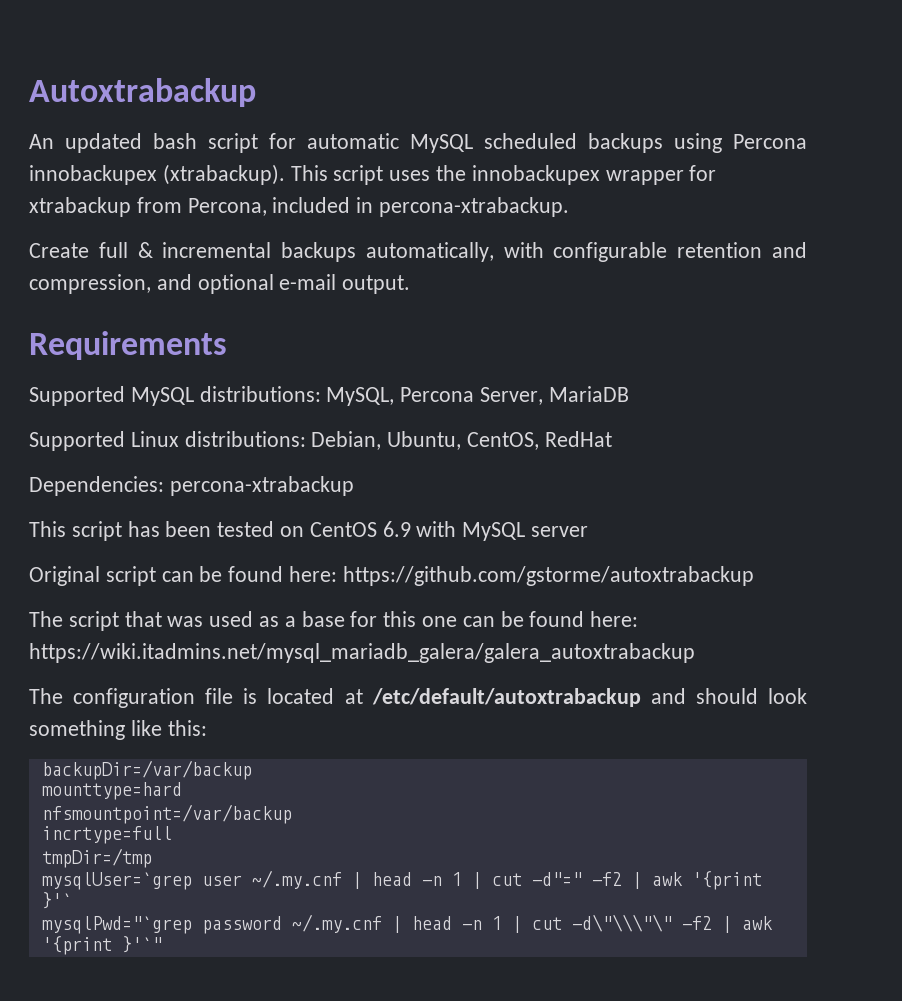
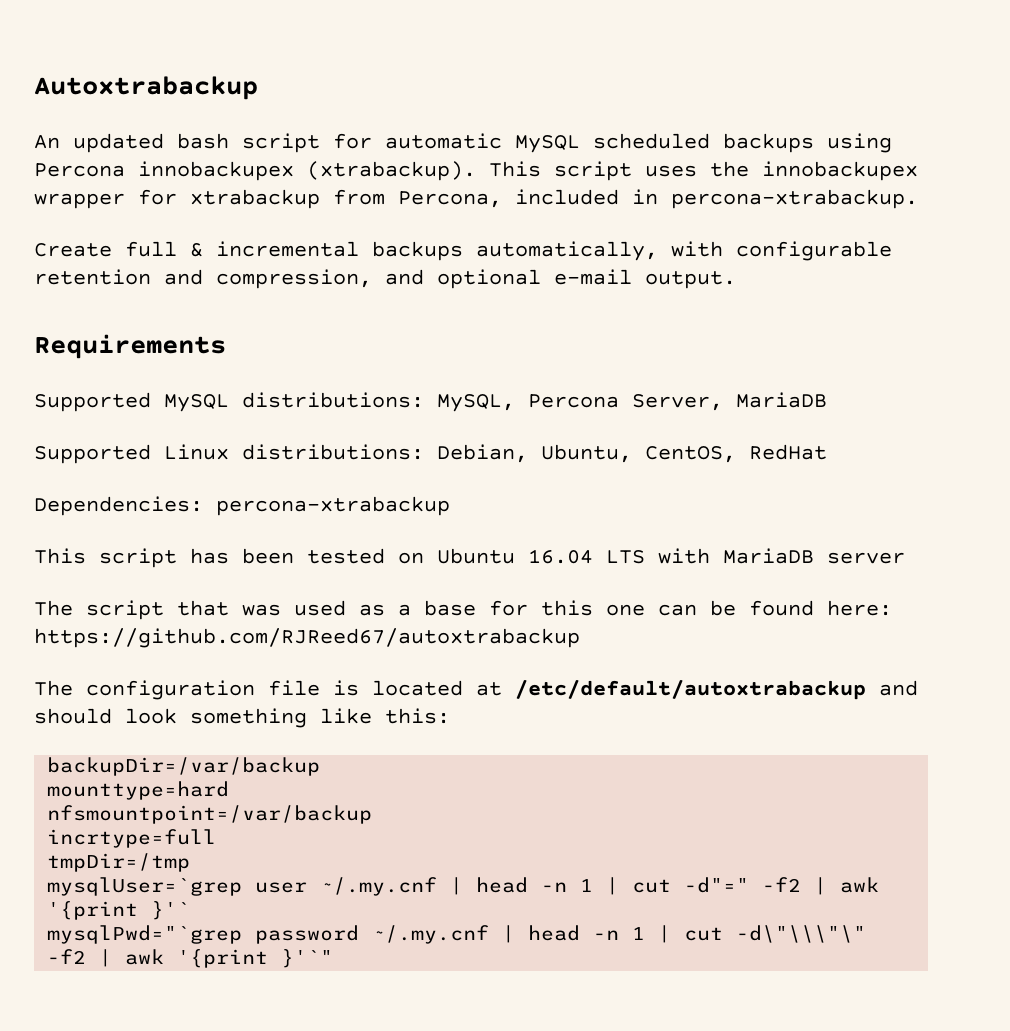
- This script has been tested on CentOS 6.9 with MySQL server
- Original script can be found here: https://github.com/gstorme/autoxtrabackup
+ This script has been tested on Ubuntu 16.04 LTS with MariaDB server
- The script that was used as a base for this one can be found here: https://wiki.itadmins.net/mysql_mariadb_galera/galera_autoxtrabackup
+ The script that was used as a base for this one can be found here: https://github.com/RJReed67/autoxtrabackup

